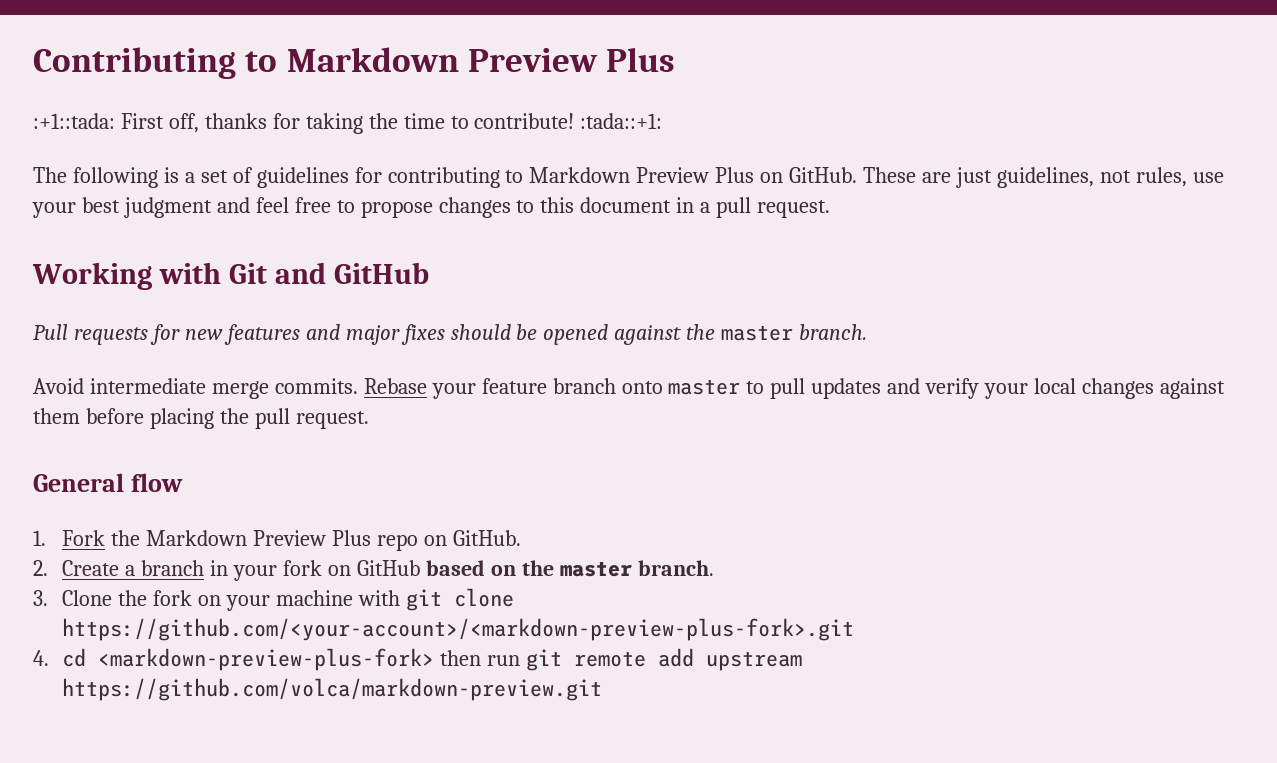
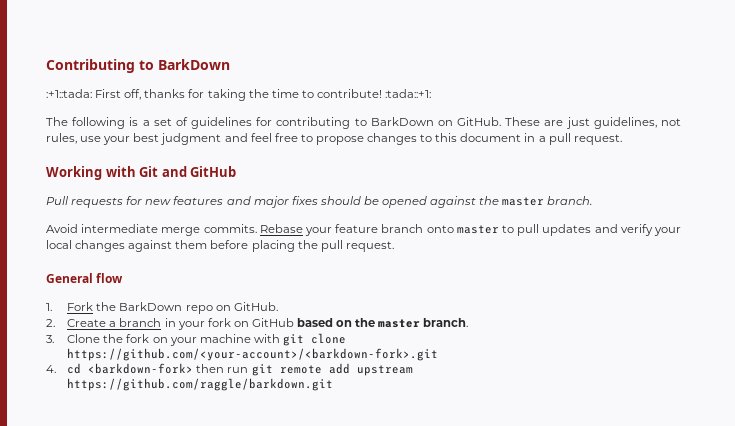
- Contributing to Markdown Preview Plus
+ Contributing to BarkDown
- The following is a set of guidelines for contributing to Markdown Preview Plus on GitHub.
+ The following is a set of guidelines for contributing to BarkDown on GitHub.
- 1. Fork the Markdown Preview Plus repo on GitHub.
+ 1. Fork the BarkDown repo on GitHub.
- 3. Clone the fork on your machine with git clone https://github.com/<your-account>/<markdown-preview-plus-fork>.git
+ 3. Clone the fork on your machine with git clone https://github.com/<your-account>/<barkdown-fork>.git
- 4. cd <markdown-preview-plus-fork> then run git remote add upstream https://github.com/volca/markdown-preview.git
+ 4. cd <barkdown-fork> then run git remote add upstream https://github.com/raggle/barkdown.git

